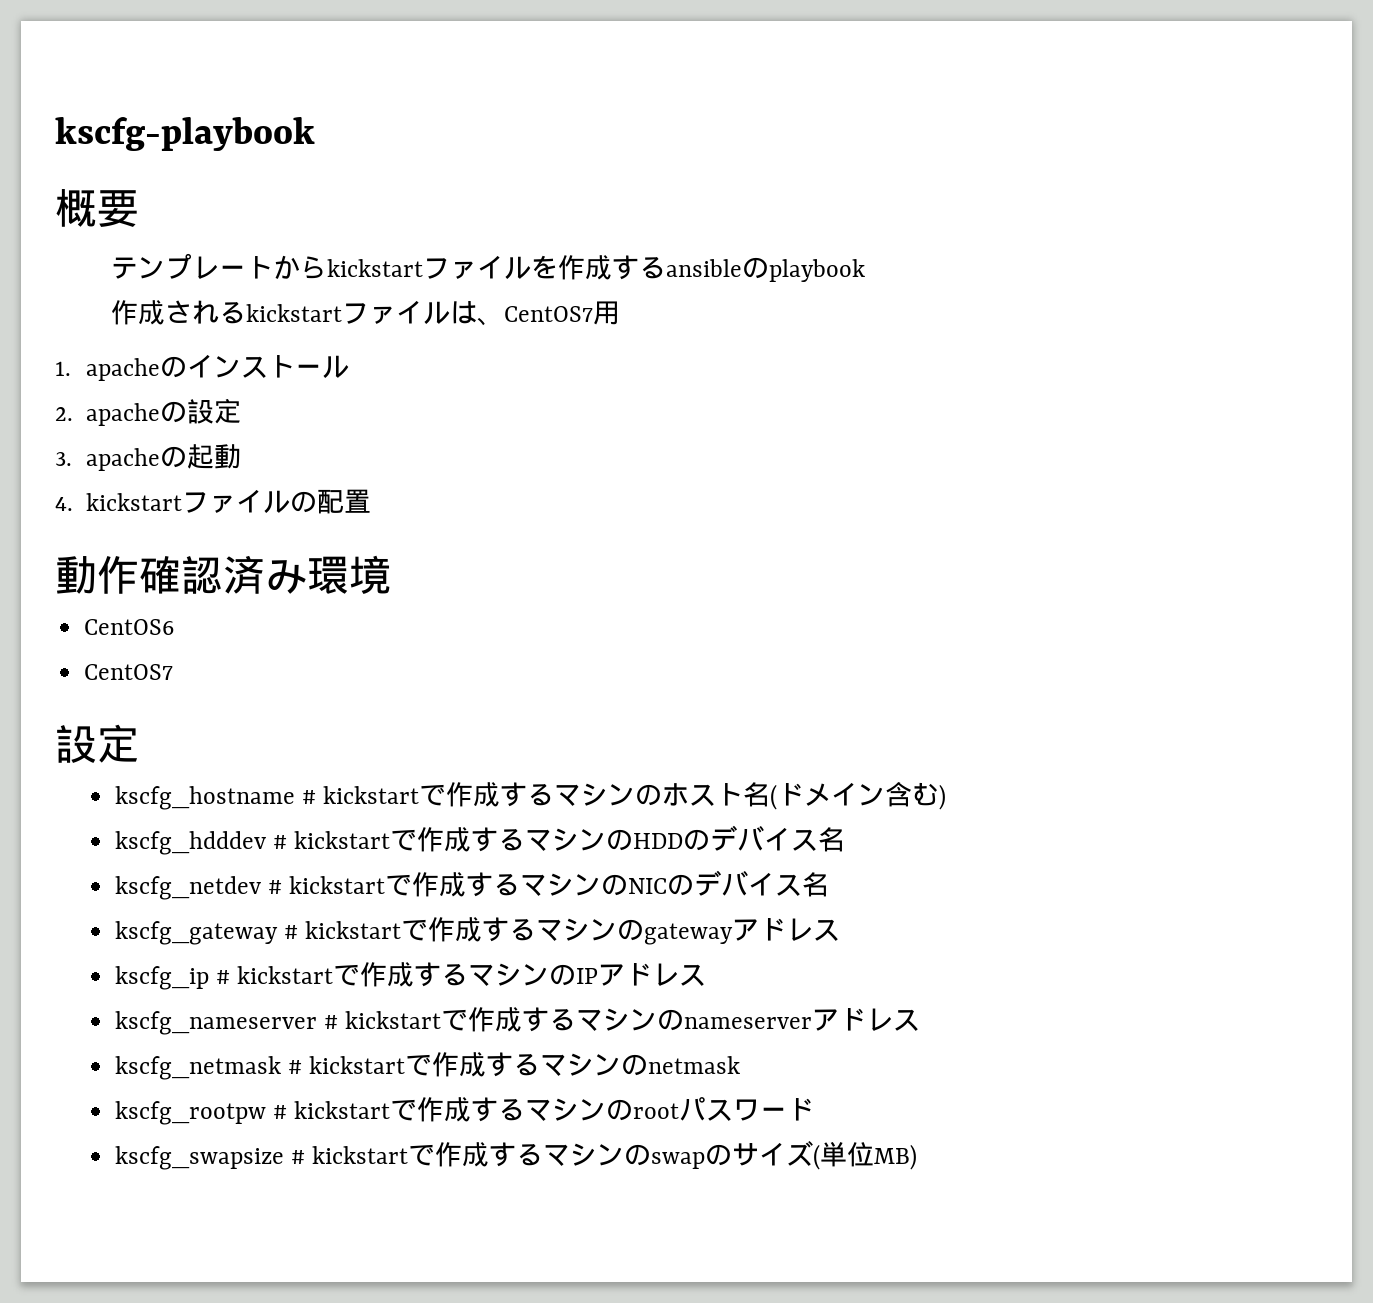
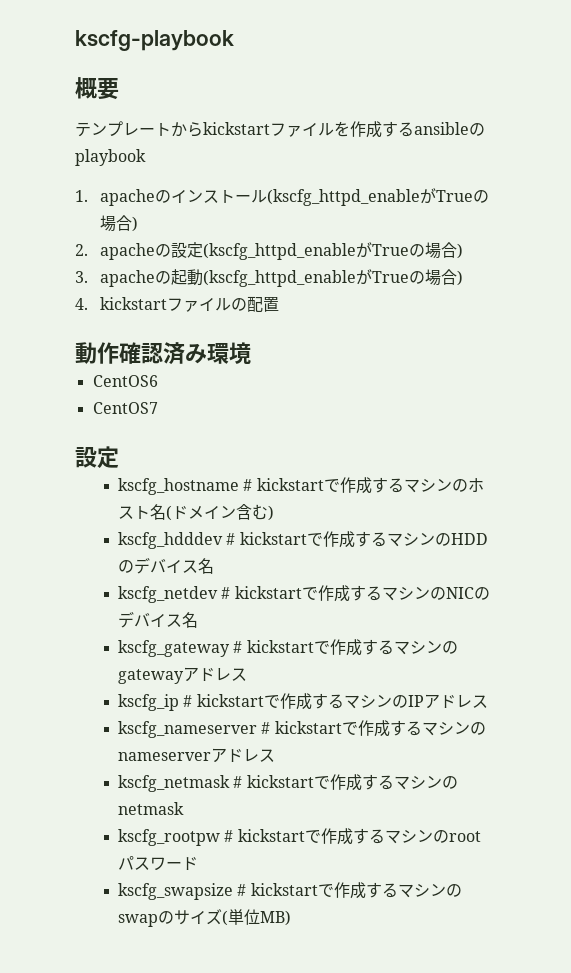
- 作成されるkickstartファイルは、CentOS7用
- 1. apacheのインストール
+ 1. apacheのインストール(kscfg_httpd_enableがTrueの場合)
- 2. apacheの設定
+ 2. apacheの設定(kscfg_httpd_enableがTrueの場合)
- 3. apacheの起動
+ 3. apacheの起動(kscfg_httpd_enableがTrueの場合)

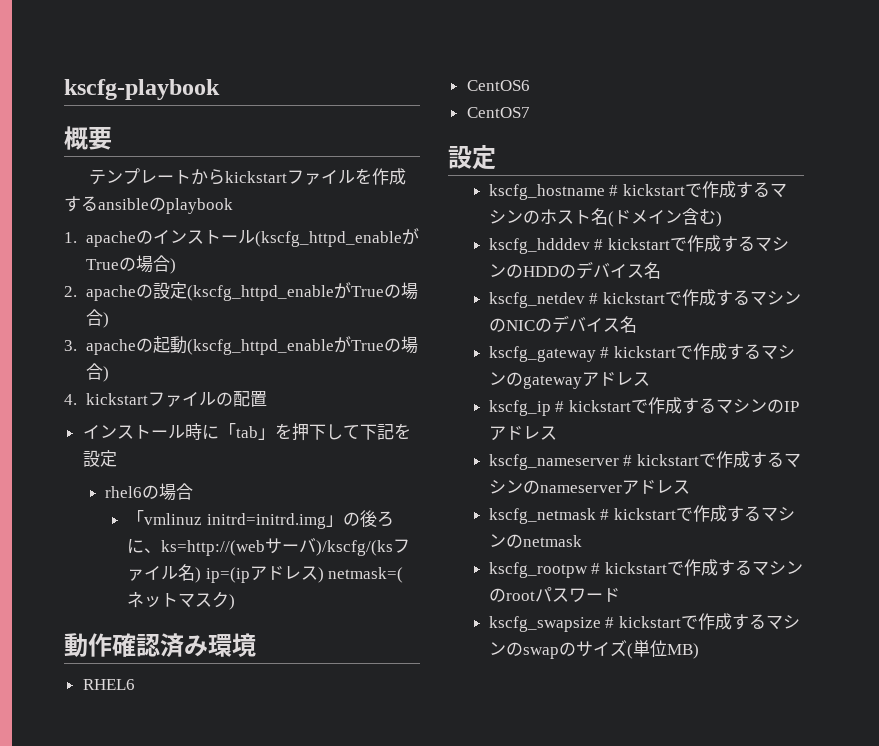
+ インストール時に「tab」を押下して下記を設定
+ rhel6の場合
+ 「vmlinuz initrd=initrd.img」の後ろに、ks=http://(webサーバ)/kscfg/(ksファイル名) ip=(ipアドレス) netmask=(ネットマスク)
+ RHEL6

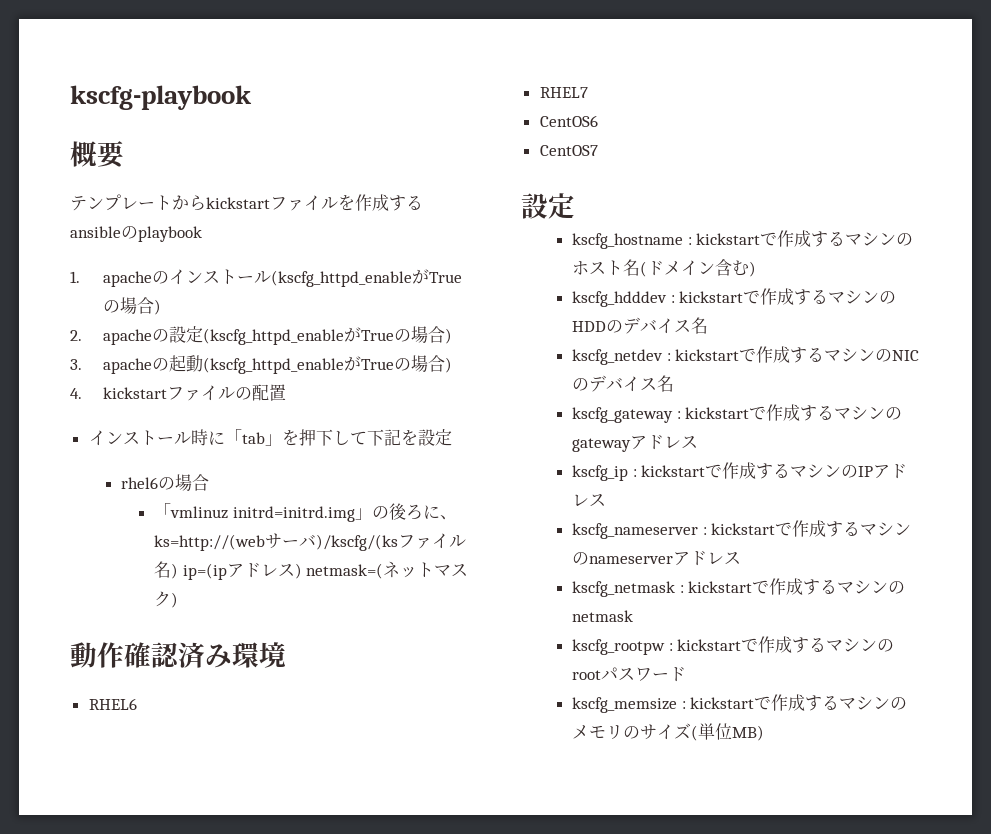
+ RHEL7
- kscfg_hostname # kickstartで作成するマシンのホスト名(ドメイン含む)
+ kscfg_hostname : kickstartで作成するマシンのホスト名(ドメイン含む)
- kscfg_hdddev # kickstartで作成するマシンのHDDのデバイス名
+ kscfg_hdddev : kickstartで作成するマシンのHDDのデバイス名
- kscfg_netdev # kickstartで作成するマシンのNICのデバイス名
+ kscfg_netdev : kickstartで作成するマシンのNICのデバイス名
- kscfg_gateway # kickstartで作成するマシンのgatewayアドレス
+ kscfg_gateway : kickstartで作成するマシンのgatewayアドレス
- kscfg_ip # kickstartで作成するマシンのIPアドレス
+ kscfg_ip : kickstartで作成するマシンのIPアドレス
- kscfg_nameserver # kickstartで作成するマシンのnameserverアドレス
+ kscfg_nameserver : kickstartで作成するマシンのnameserverアドレス
- kscfg_netmask # kickstartで作成するマシンのnetmask
+ kscfg_netmask : kickstartで作成するマシンのnetmask
- kscfg_rootpw # kickstartで作成するマシンのrootパスワード
+ kscfg_rootpw : kickstartで作成するマシンのrootパスワード
- kscfg_swapsize # kickstartで作成するマシンのswapのサイズ(単位MB)
+ kscfg_memsize : kickstartで作成するマシンのメモリのサイズ(単位MB)

